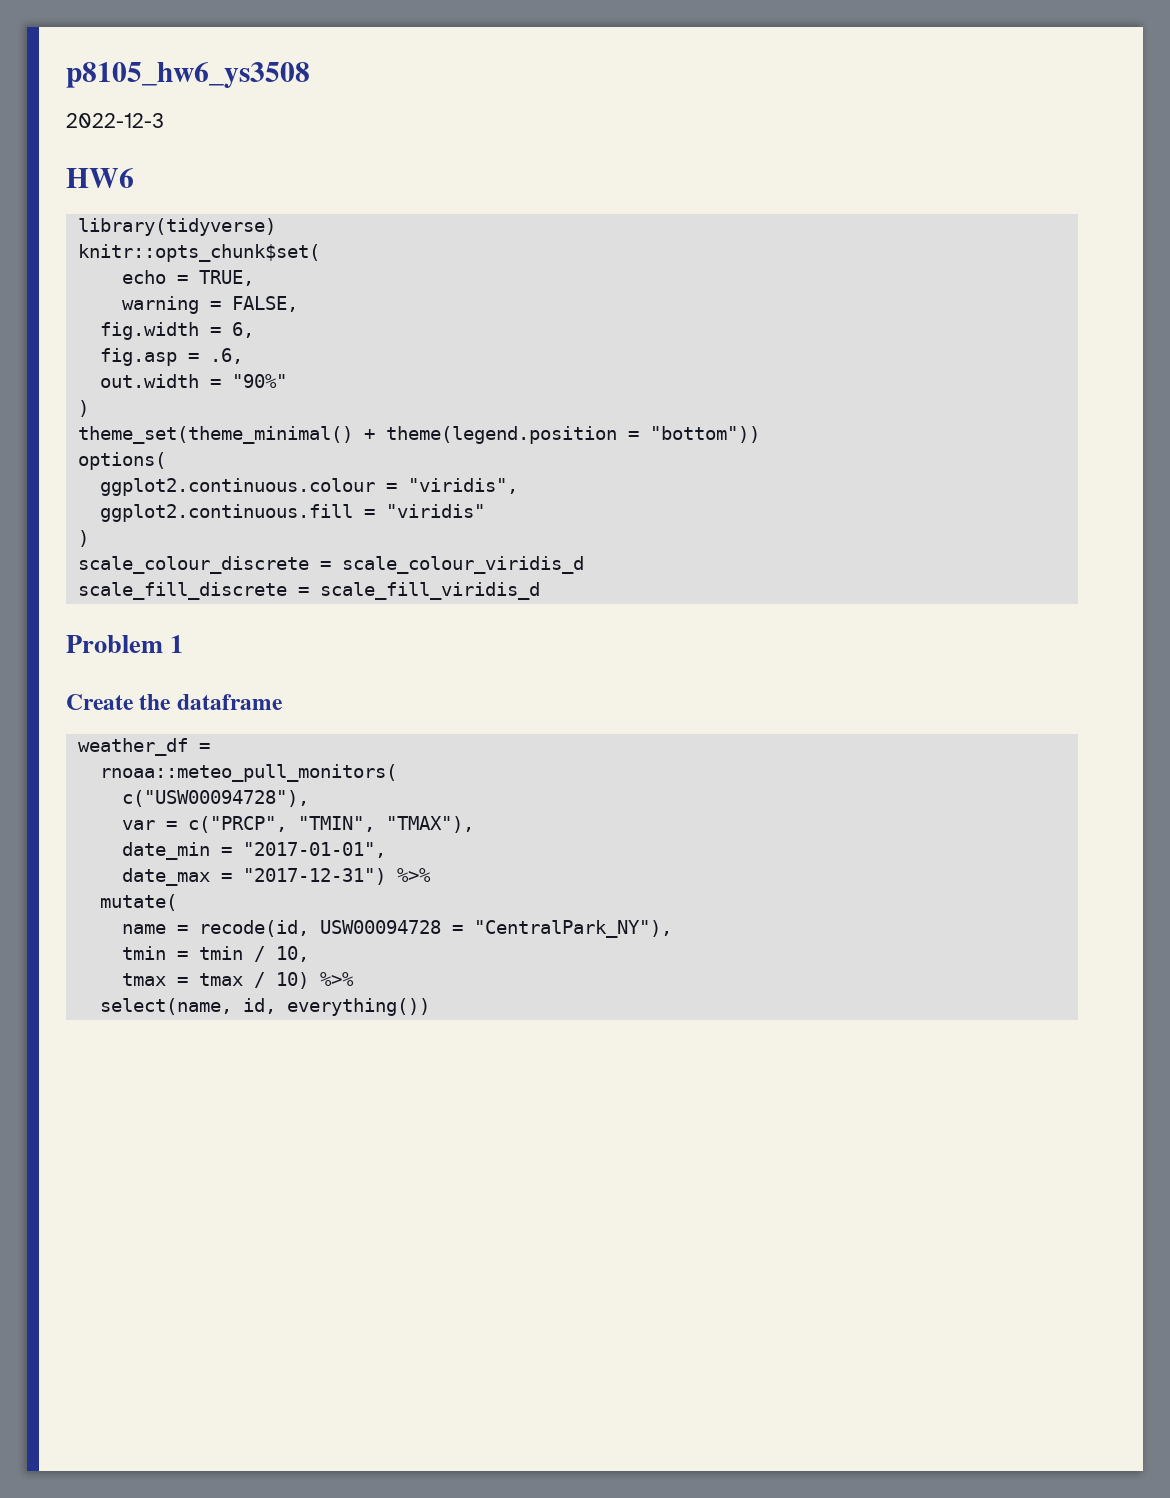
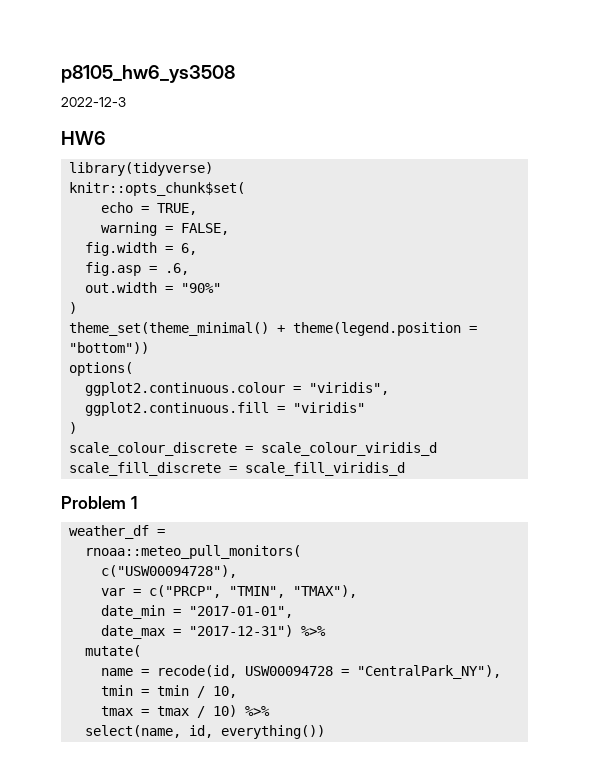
- Create the dataframe

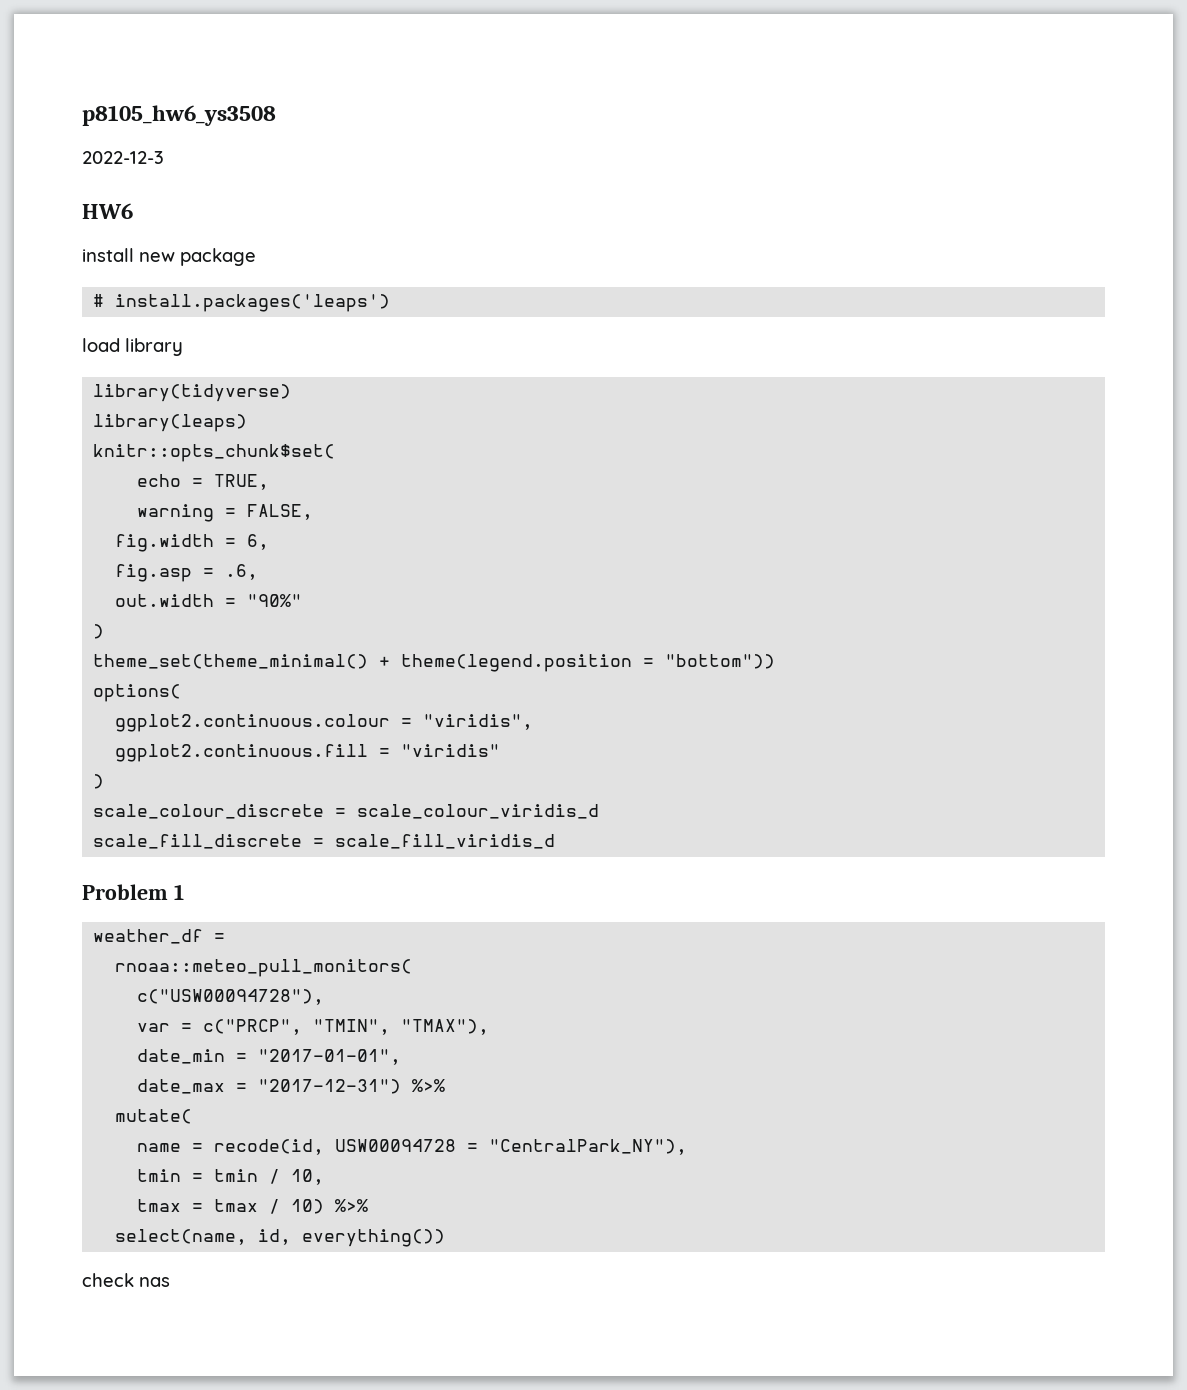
+ install new package
+ # install.packages('leaps')
+ load library
+ library(leaps)
+ check nas

